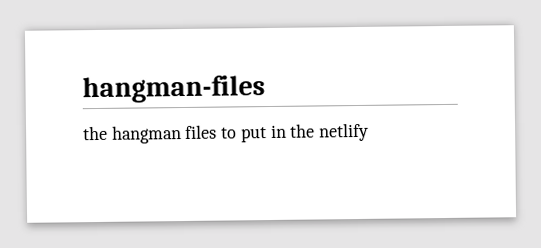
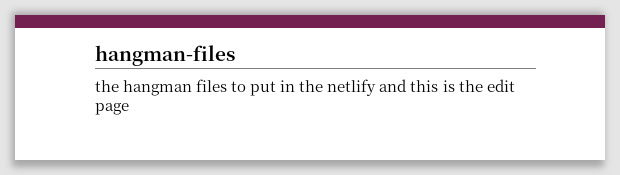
- the hangman files to put in the netlify
+ the hangman files to put in the netlify and this is the edit page

